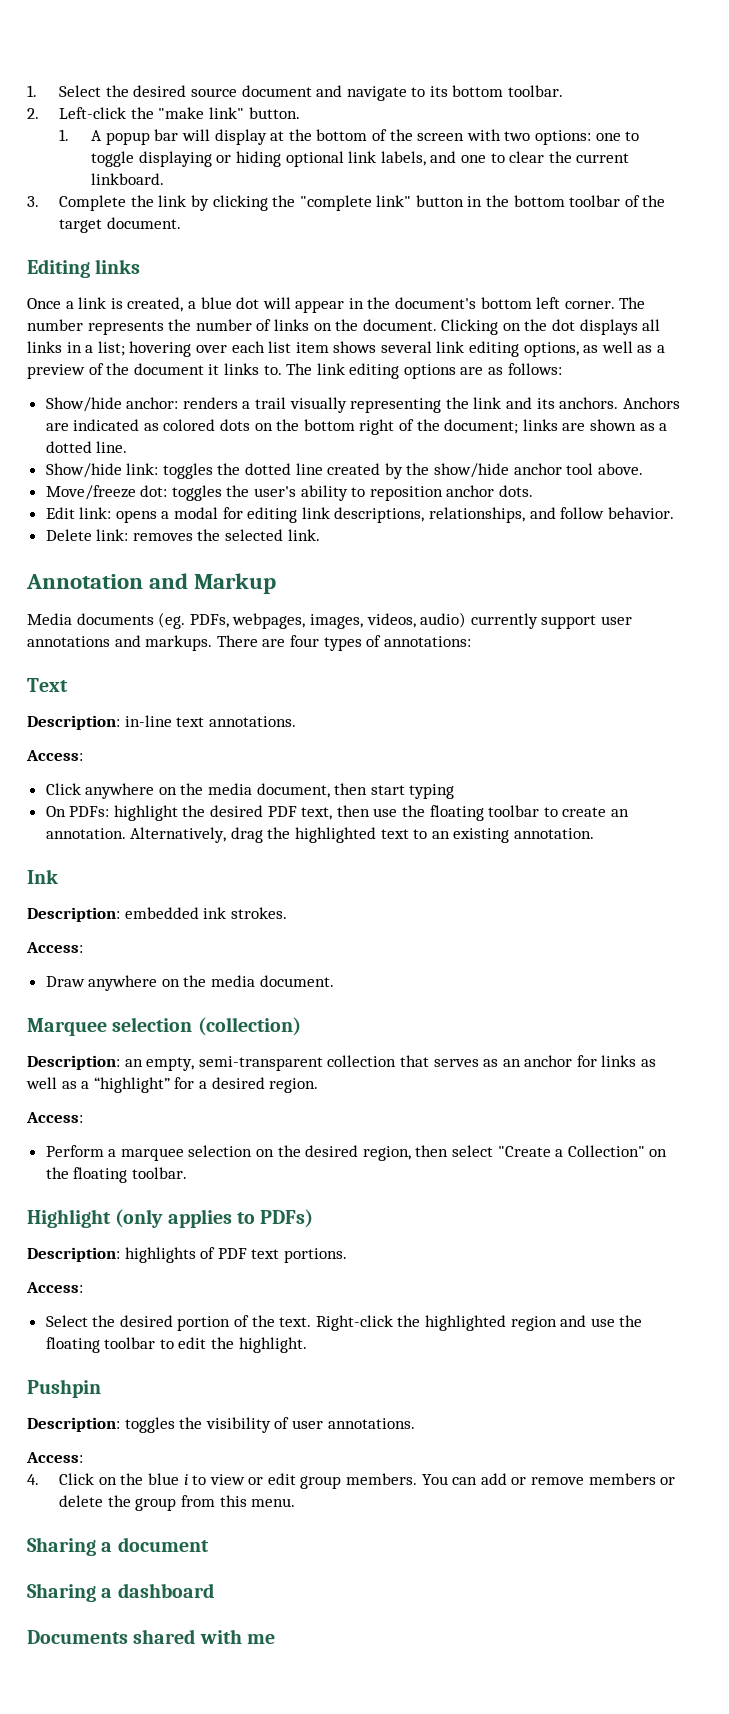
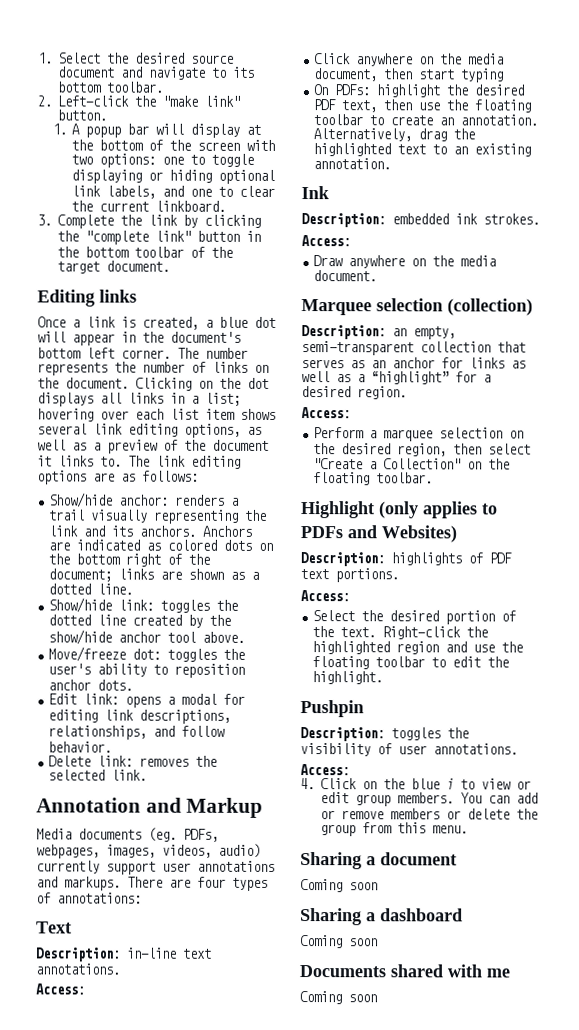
- Highlight (only applies to PDFs)
+ Highlight (only applies to PDFs and Websites)
  Sharing a document
+ Coming soon
  Sharing a dashboard
+ Coming soon
  Documents shared with me
+ Coming soon

